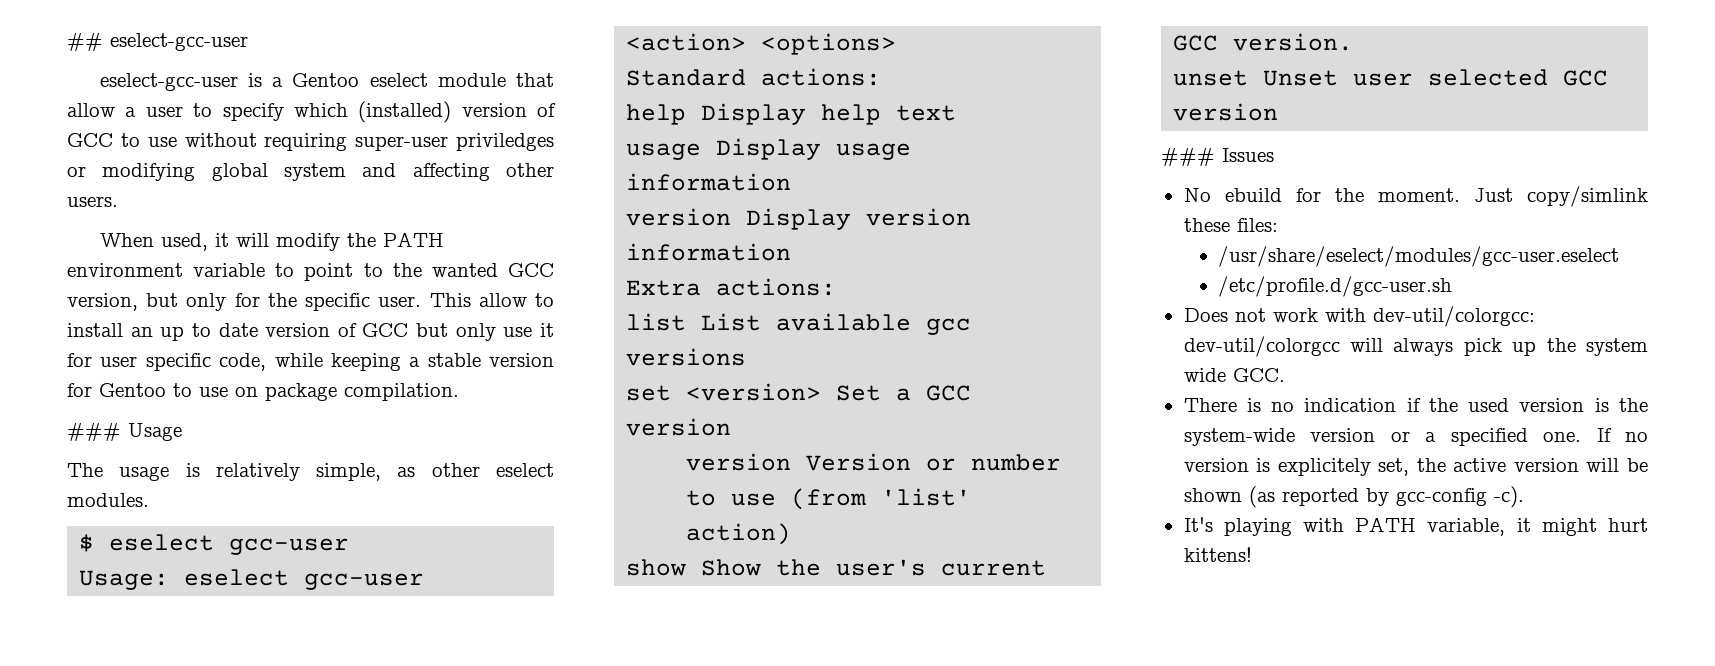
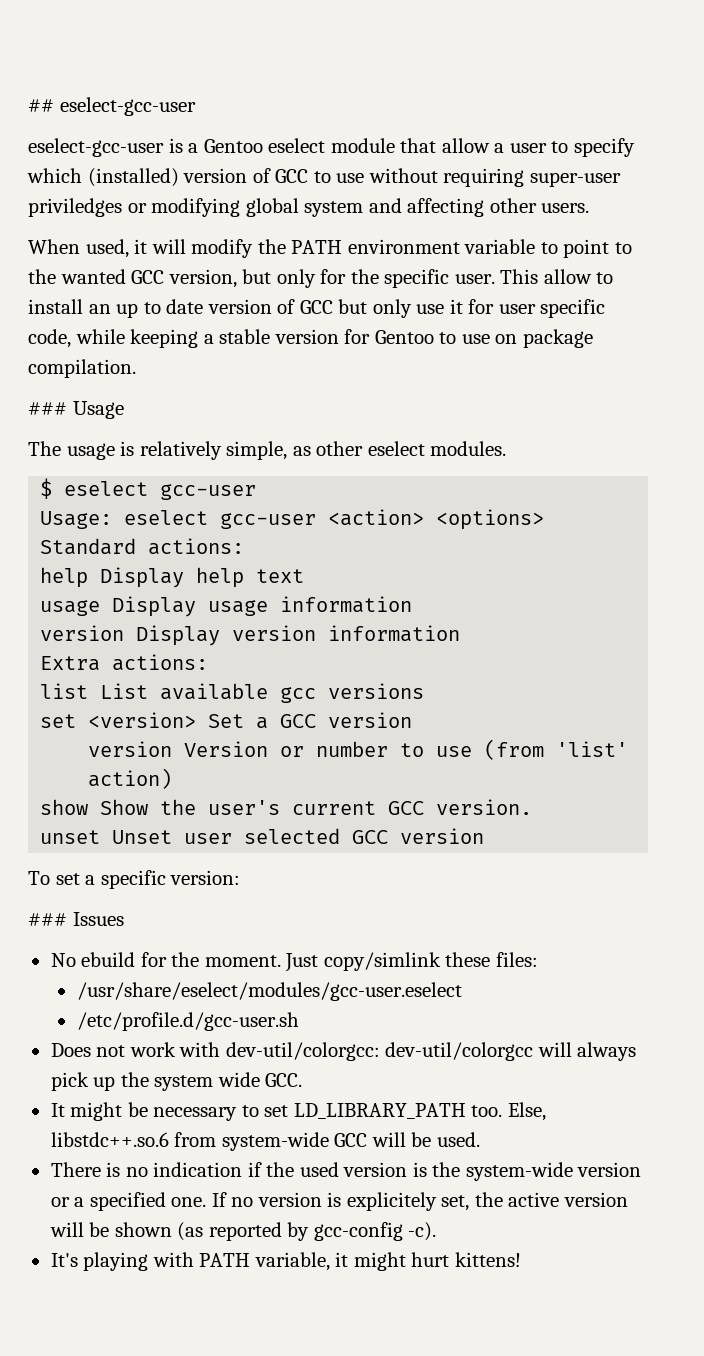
+ To set a specific version:
+ It might be necessary to set LD_LIBRARY_PATH too. Else, libstdc++.so.6 from system-wide GCC will be used.

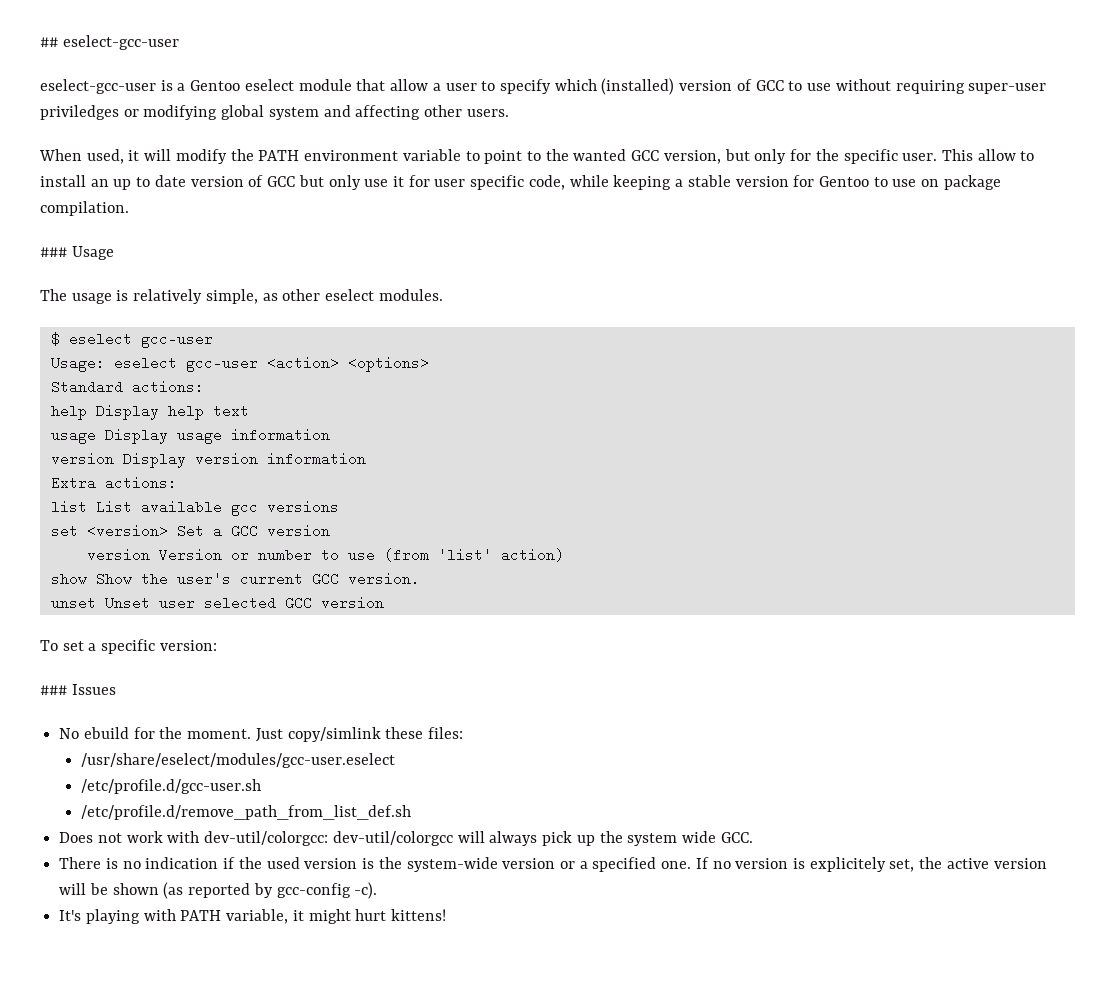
+ /etc/profile.d/remove_path_from_list_def.sh
- It might be necessary to set LD_LIBRARY_PATH too. Else, libstdc++.so.6 from system-wide GCC will be used.

